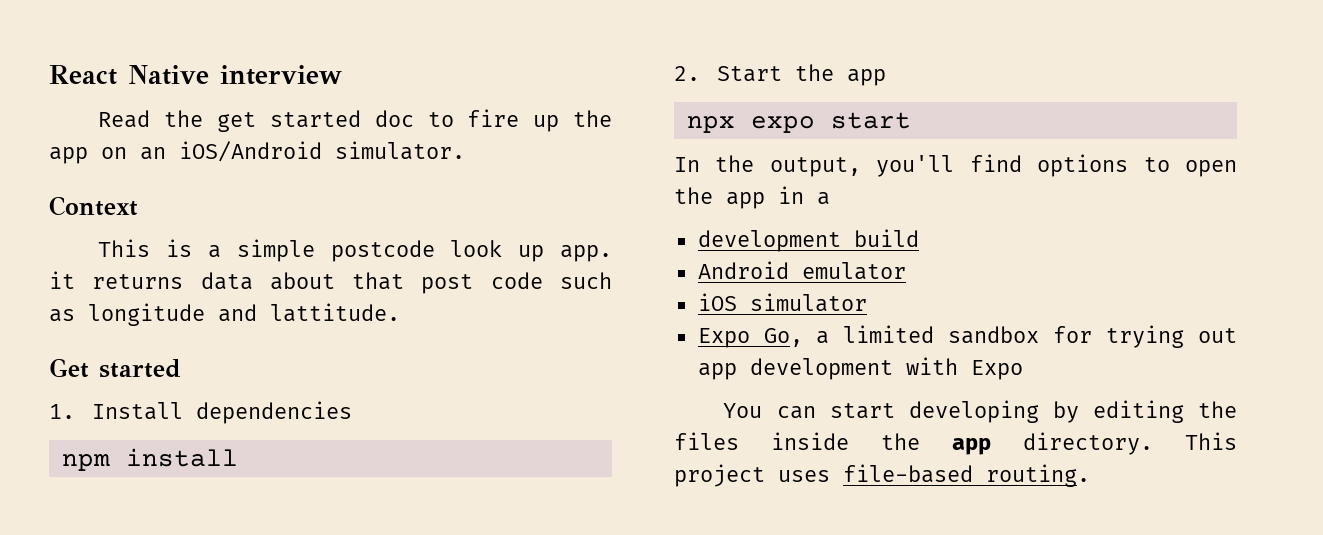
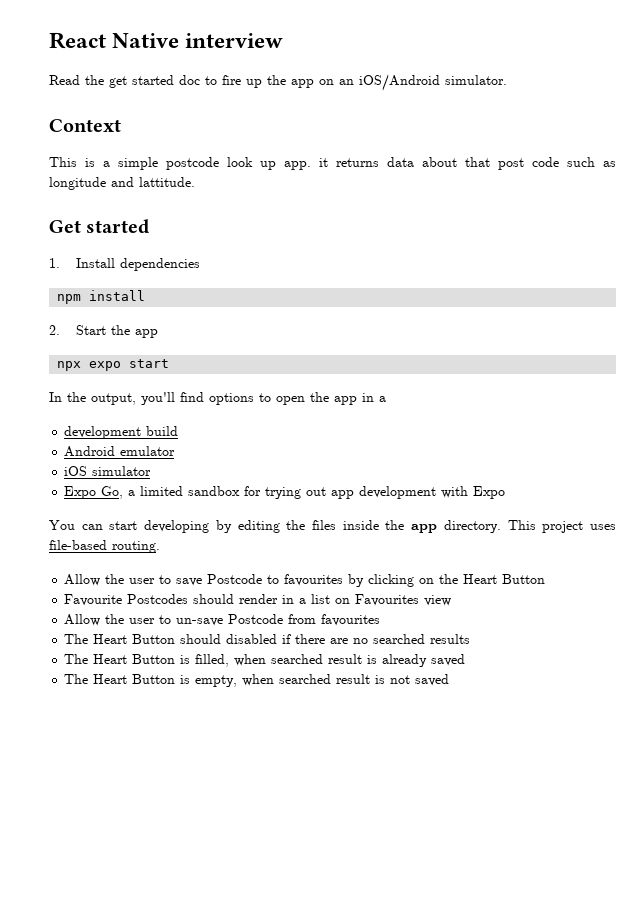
+ Allow the user to save Postcode to favourites by clicking on the Heart Button
+ Favourite Postcodes should render in a list on Favourites view
+ Allow the user to un-save Postcode from favourites
+ The Heart Button should disabled if there are no searched results
+ The Heart Button is filled, when searched result is already saved
+ The Heart Button is empty, when searched result is not saved

